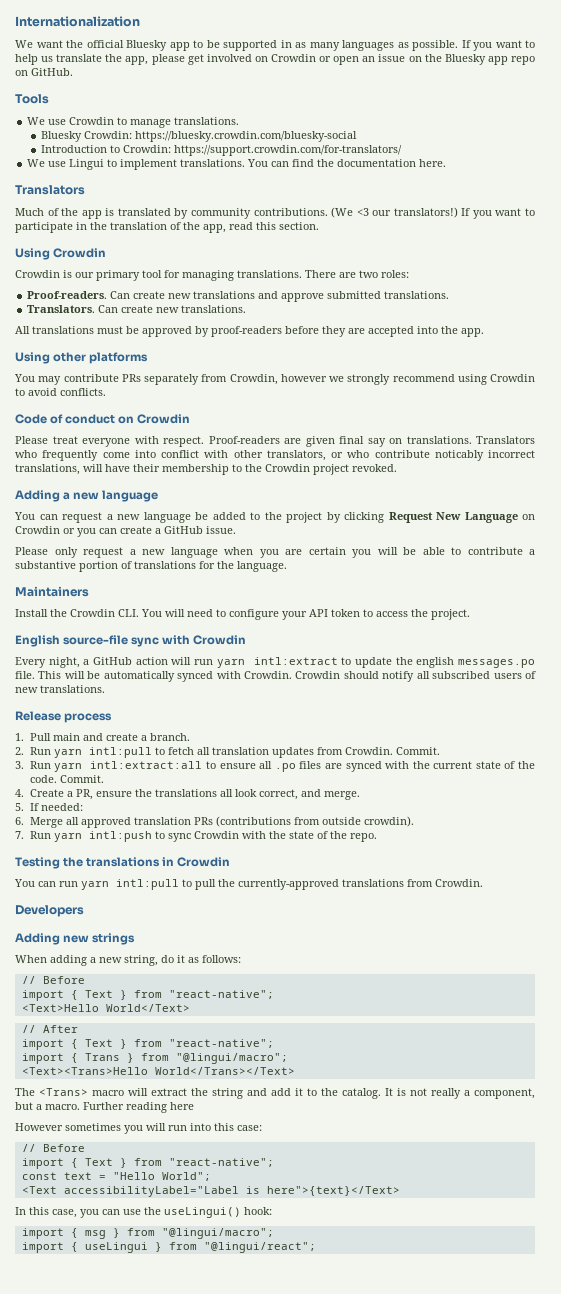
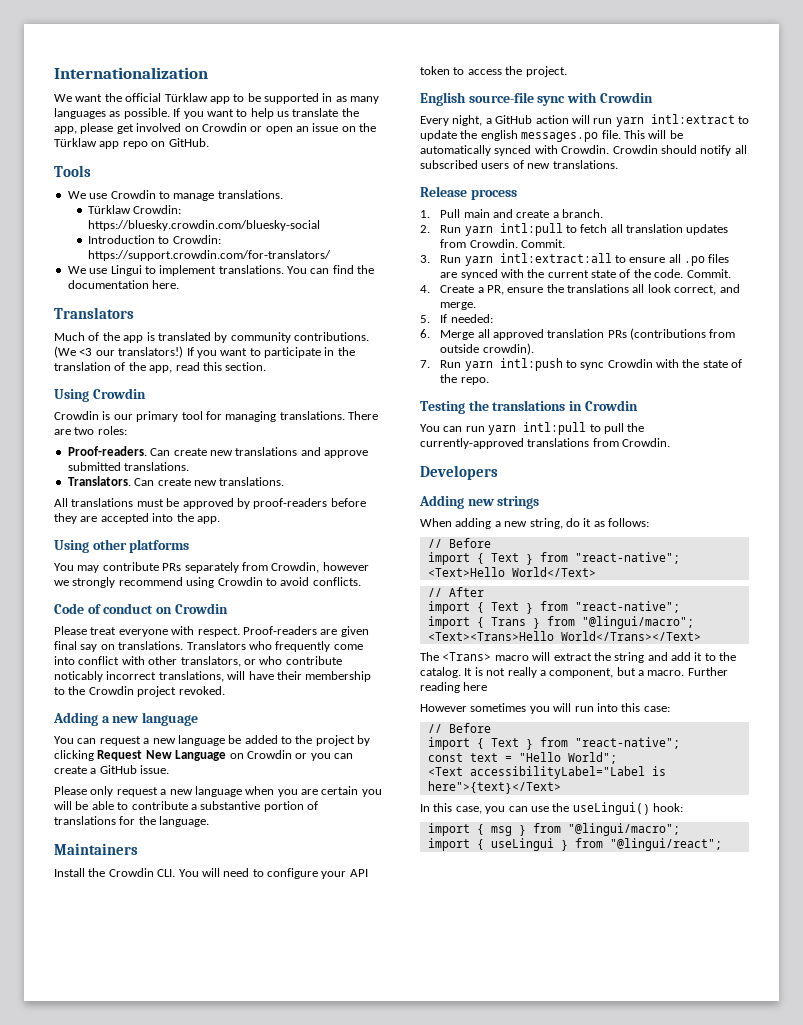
- We want the official Bluesky app to be supported in as many languages as possible.
+ We want the official Türklaw app to be supported in as many languages as possible.
- If you want to help us translate the app, please get involved on Crowdin or open an issue on the Bluesky app repo on GitHub.
+ If you want to help us translate the app, please get involved on Crowdin or open an issue on the Türklaw app repo on GitHub.
- Bluesky Crowdin: https://bluesky.crowdin.com/bluesky-social
+ Türklaw Crowdin: https://bluesky.crowdin.com/bluesky-social

